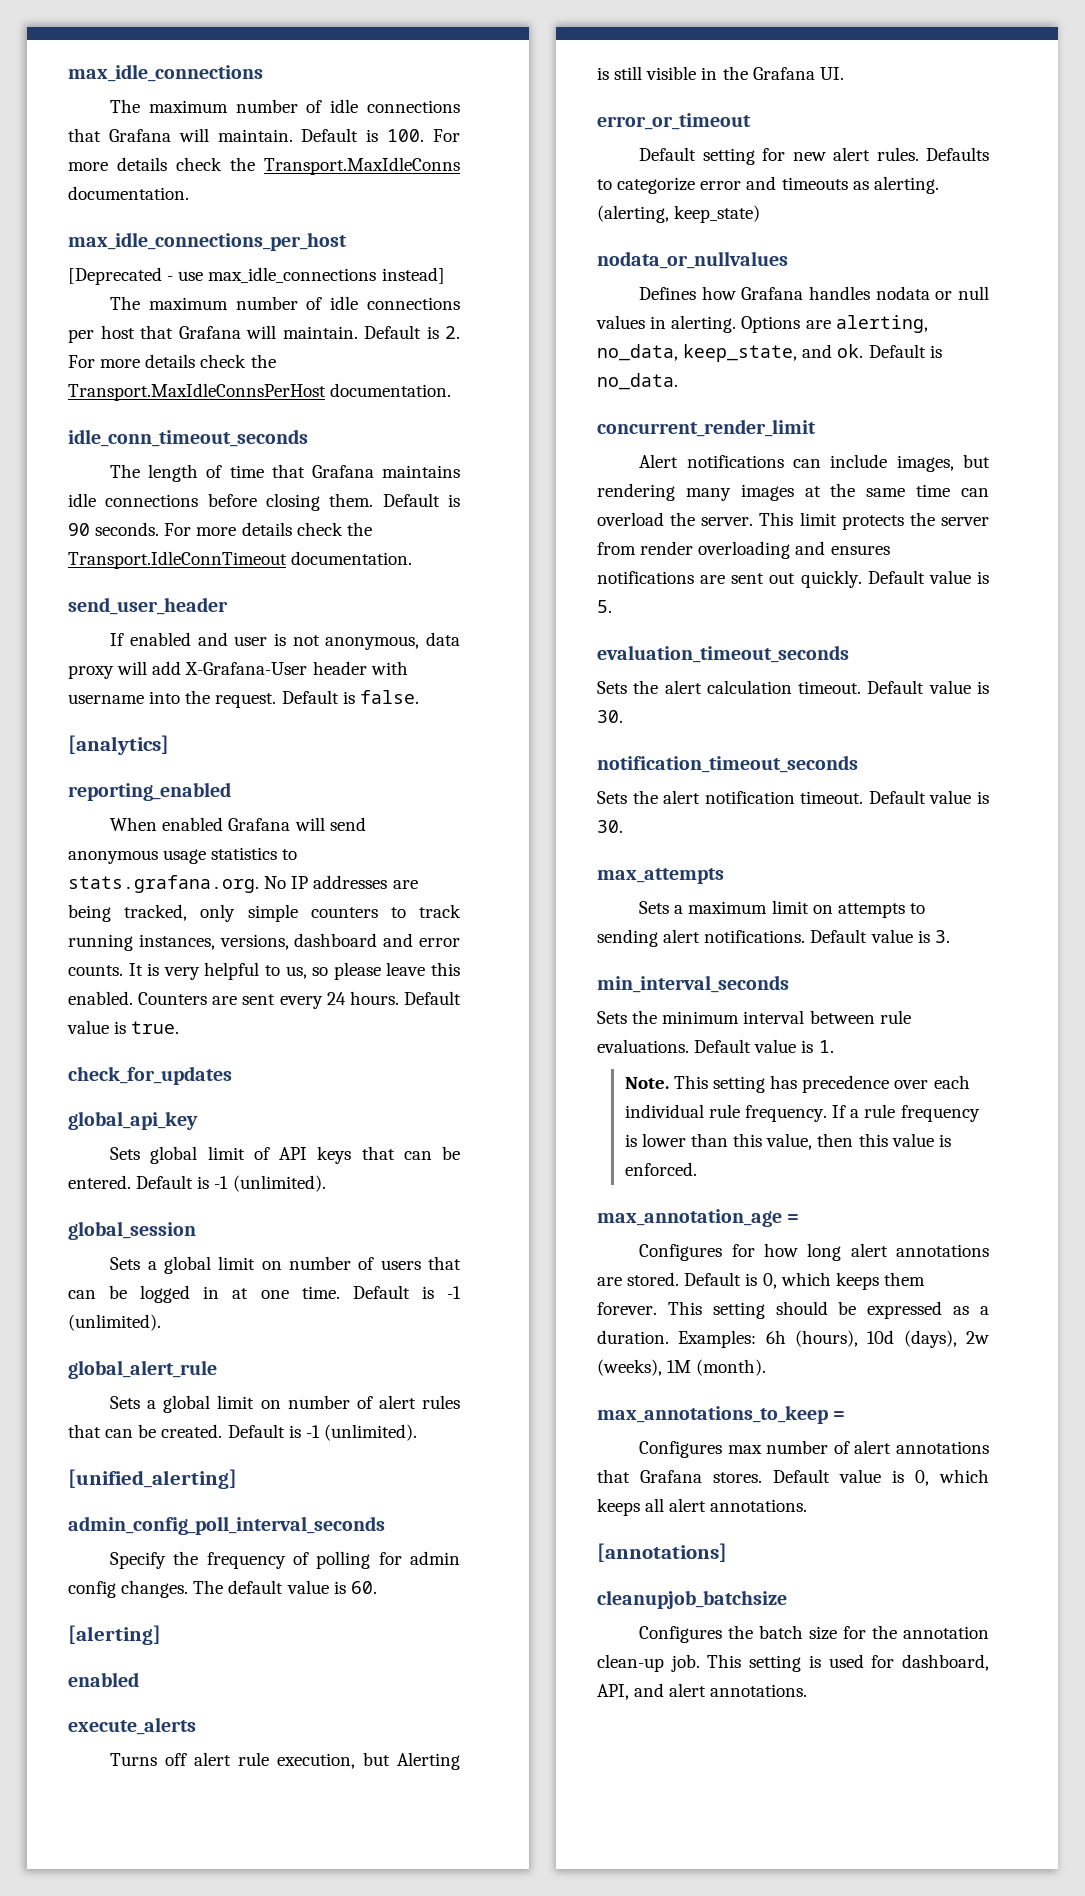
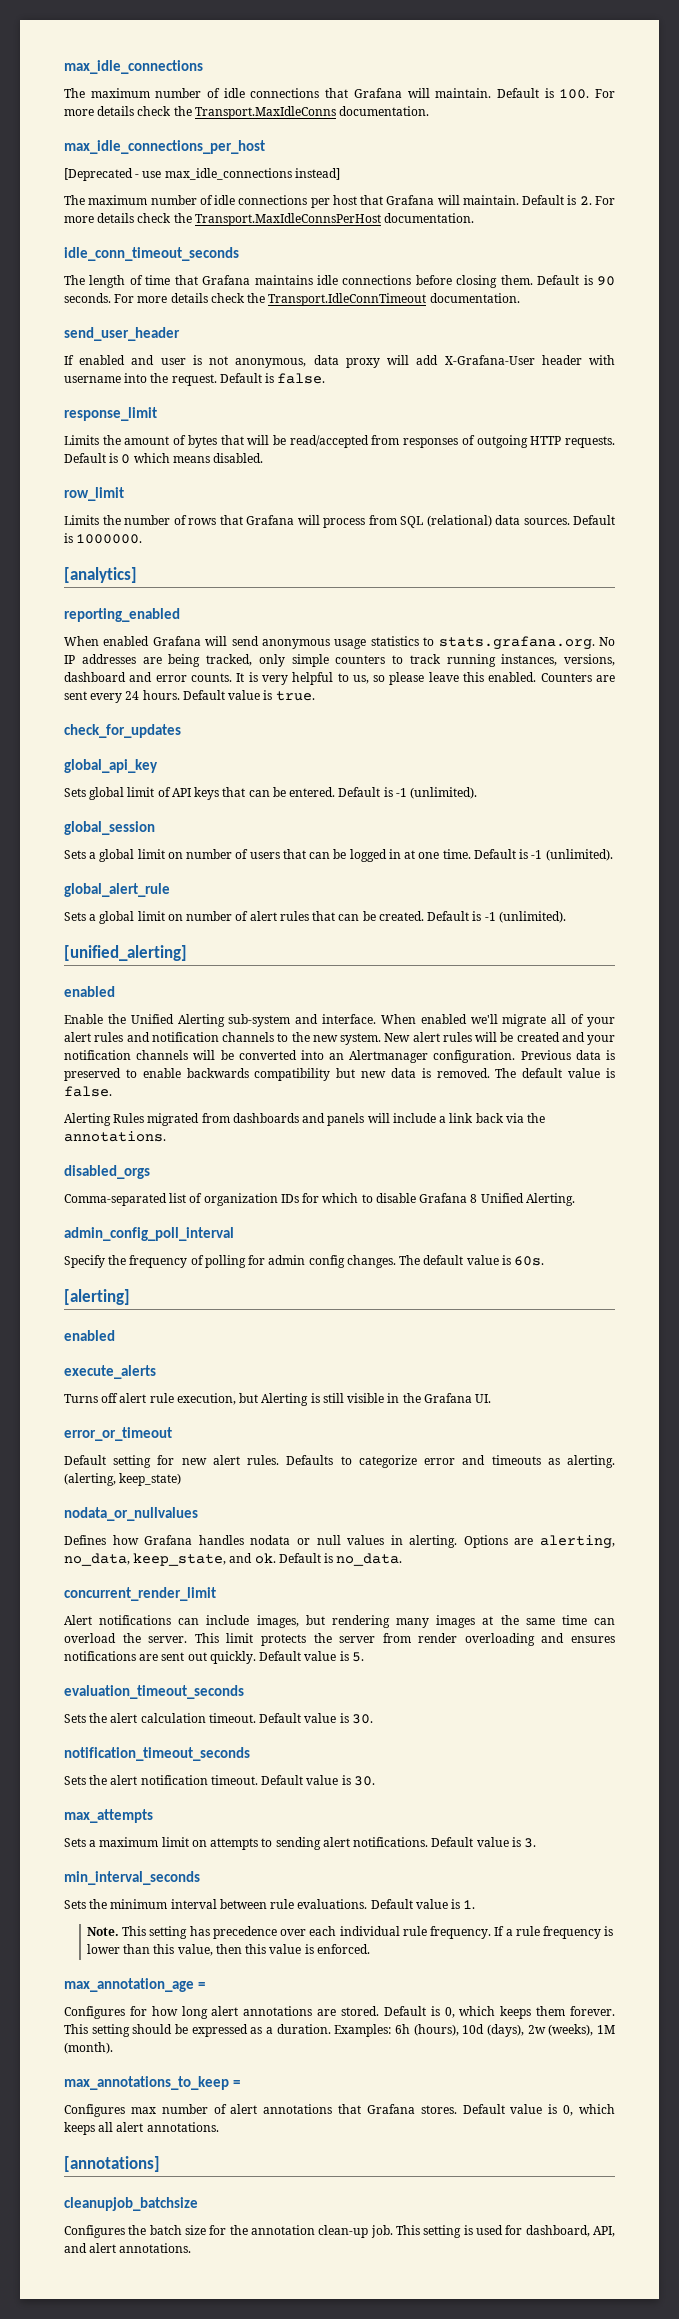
+ response_limit
+ Limits the amount of bytes that will be read/accepted from responses of outgoing HTTP requests. Default is 0 which means disabled.
+ row_limit
+ Limits the number of rows that Grafana will process from SQL (relational) data sources. Default is 1000000.
  [unified_alerting]
- admin_config_poll_interval_seconds
+ enabled
+ Enable the Unified Alerting sub-system and interface. When enabled we'll migrate all of your alert rules and notification channels to the new system. New alert rules will be created and your notification channels will be converted into an Alertmanager configuration. Previous data is preserved to enable backwards compatibility but new data is removed. The default value is false.
+ Alerting Rules migrated from dashboards and panels will include a link back via the annotations.
+ disabled_orgs
+ Comma-separated list of organization IDs for which to disable Grafana 8 Unified Alerting.
+ admin_config_poll_interval
- The default value is 60.
+ The default value is 60s.

